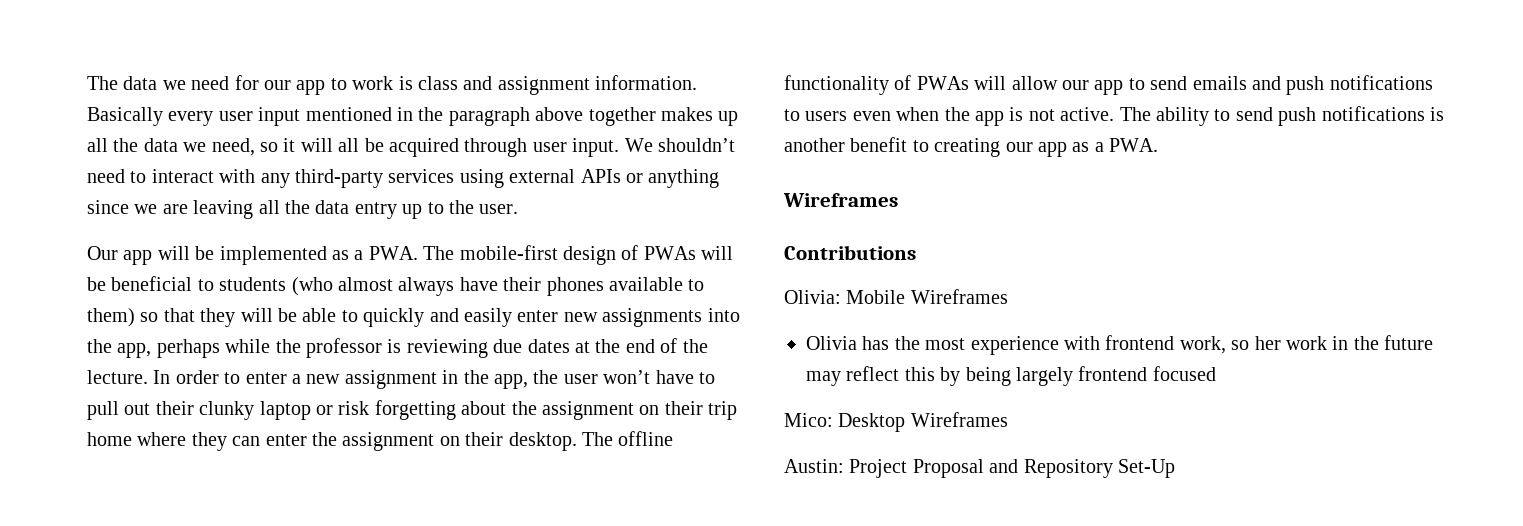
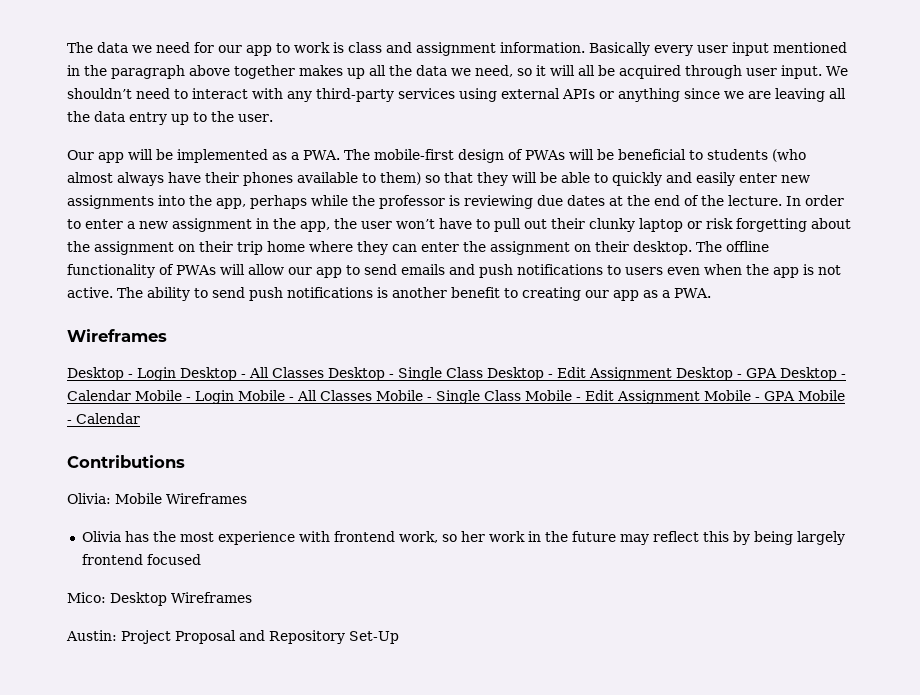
+ Desktop - Login Desktop - All Classes Desktop - Single Class Desktop - Edit Assignment Desktop - GPA Desktop - Calendar Mobile - Login Mobile - All Classes Mobile - Single Class Mobile - Edit Assignment Mobile - GPA Mobile - Calendar

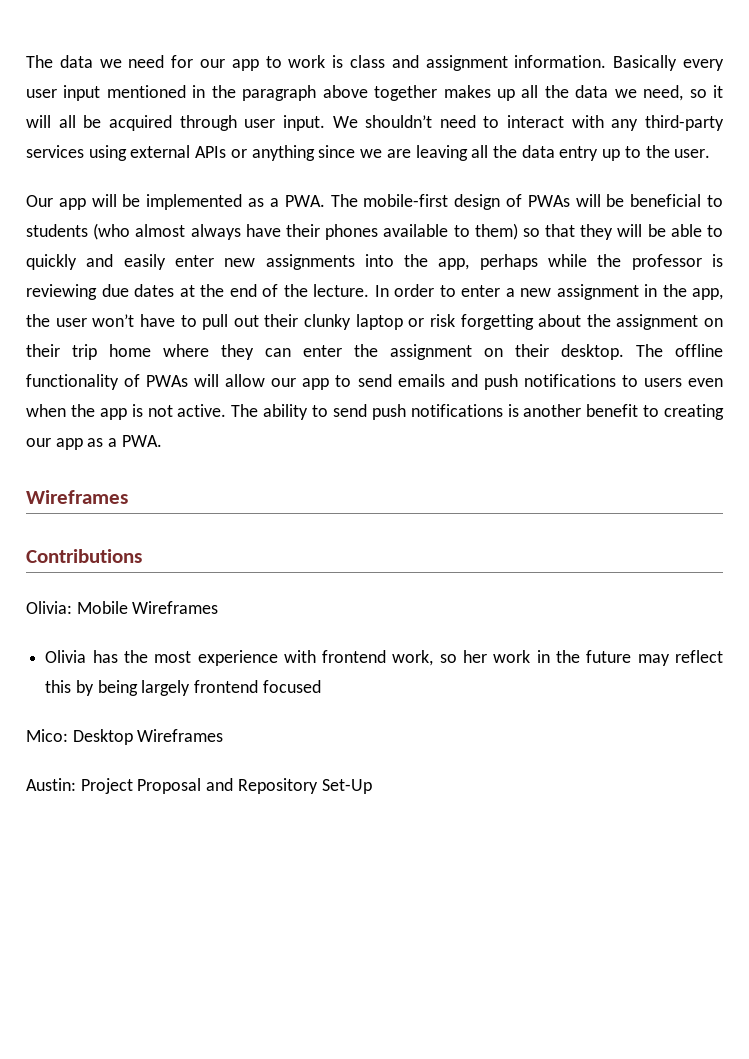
- Desktop - Login Desktop - All Classes Desktop - Single Class Desktop - Edit Assignment Desktop - GPA Desktop - Calendar Mobile - Login Mobile - All Classes Mobile - Single Class Mobile - Edit Assignment Mobile - GPA Mobile - Calendar

